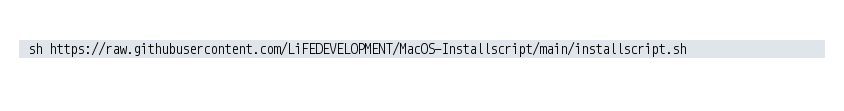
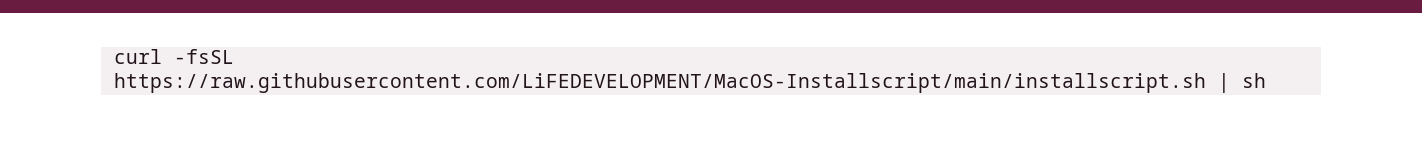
- sh https://raw.githubusercontent.com/LiFEDEVELOPMENT/MacOS-Installscript/main/installscript.sh
+ curl -fsSL https://raw.githubusercontent.com/LiFEDEVELOPMENT/MacOS-Installscript/main/installscript.sh | sh

